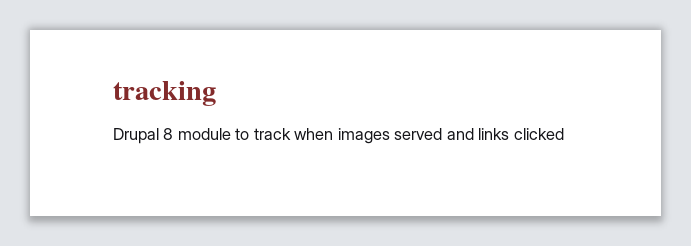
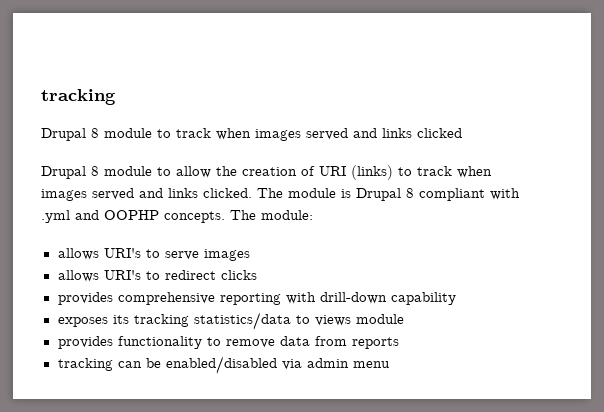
+ Drupal 8 module to allow the creation of URI (links) to track when images served and links clicked. The module is Drupal 8 compliant with .yml and OOPHP concepts. The module:
+ allows URI's to serve images
+ allows URI's to redirect clicks
+ provides comprehensive reporting with drill-down capability
+ exposes its tracking statistics/data to views module
+ provides functionality to remove data from reports
+ tracking can be enabled/disabled via admin menu

